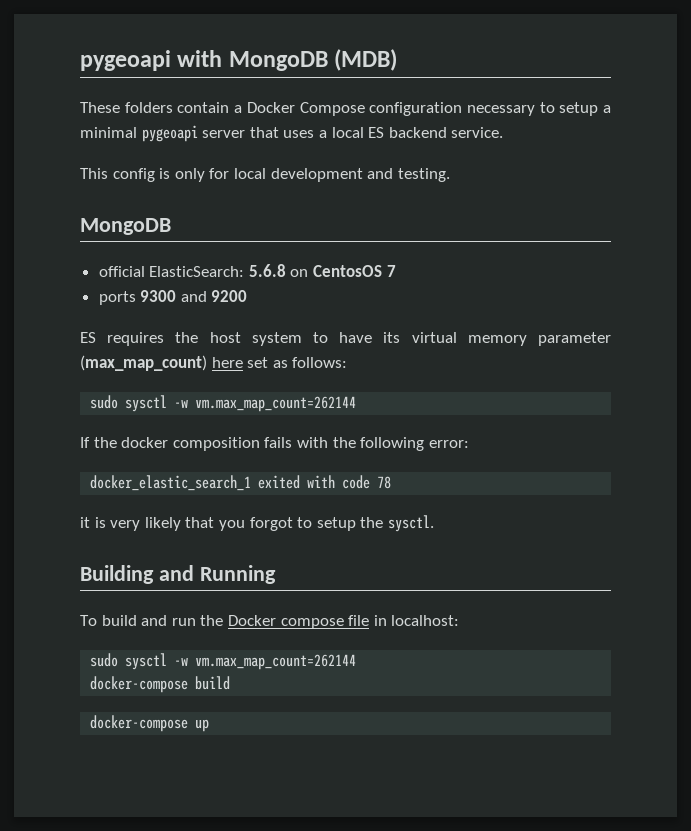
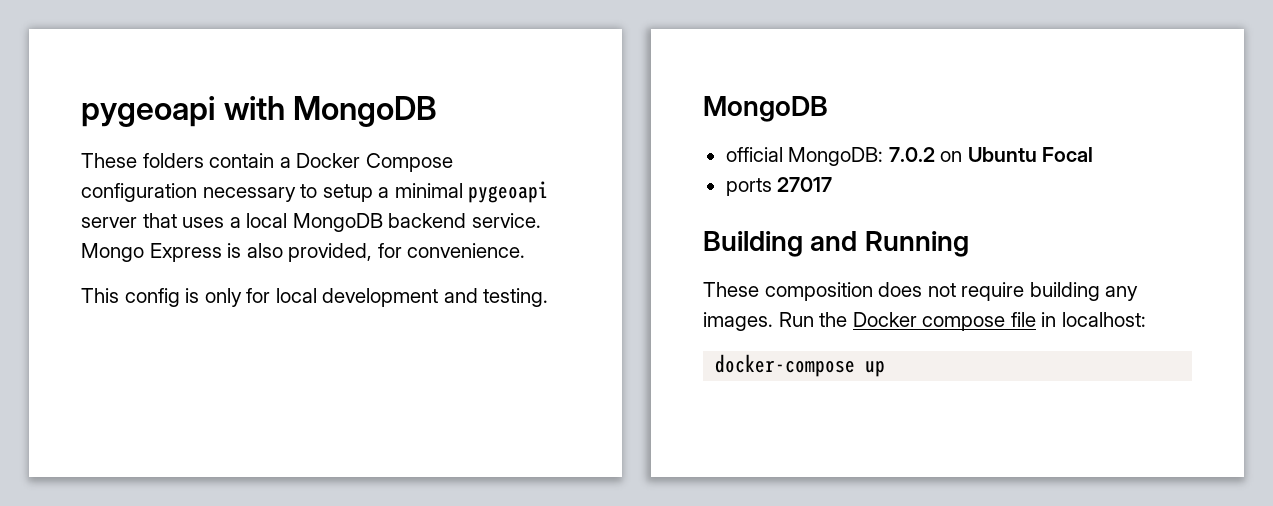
- pygeoapi with MongoDB (MDB)
+ pygeoapi with MongoDB
- These folders contain a Docker Compose configuration necessary to setup a minimal pygeoapi server that uses a local ES backend service.
+ These folders contain a Docker Compose configuration necessary to setup a minimal pygeoapi server that uses a local MongoDB backend service. Mongo Express is also provided, for convenience.
- official ElasticSearch: 5.6.8 on CentosOS 7
- ports 9300 and 9200
- ES requires the host system to have its virtual memory parameter (max_map_count) here set as follows:
- sudo sysctl -w vm.max_map_count=262144
- If the docker composition fails with the following error:
- docker_elastic_search_1 exited with code 78
- it is very likely that you forgot to setup the sysctl.
+ official MongoDB: 7.0.2 on Ubuntu Focal
+ ports 27017
  Building and Running
- To build and run the Docker compose file in localhost:
- sudo sysctl -w vm.max_map_count=262144
- docker-compose build
+ These composition does not require building any images. Run the Docker compose file in localhost:

